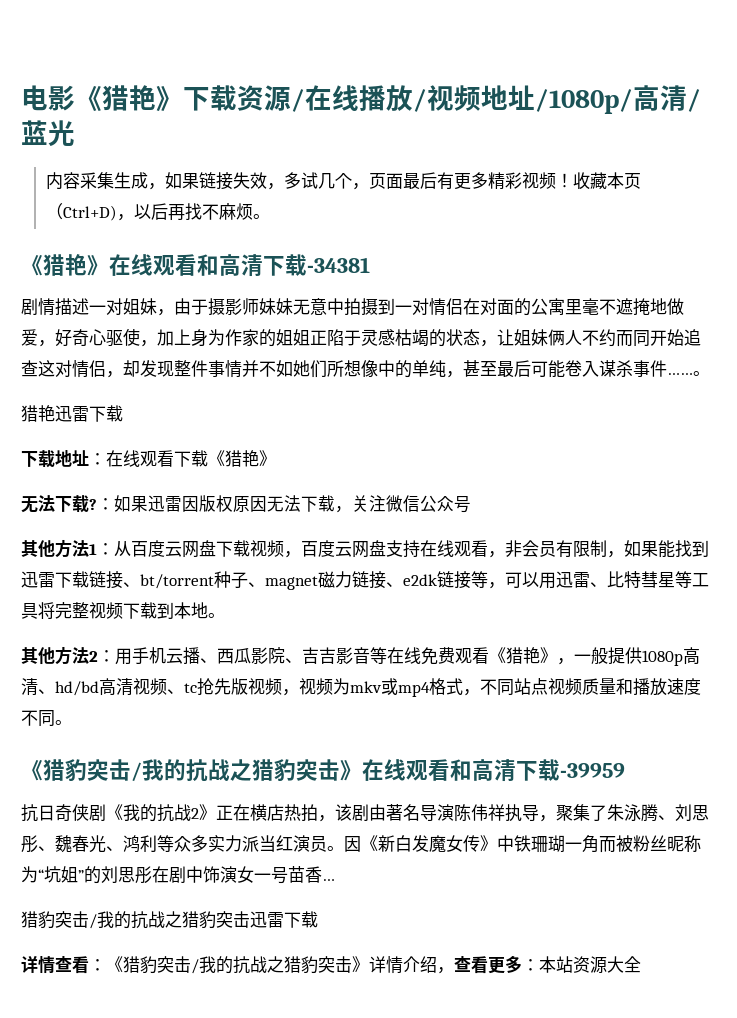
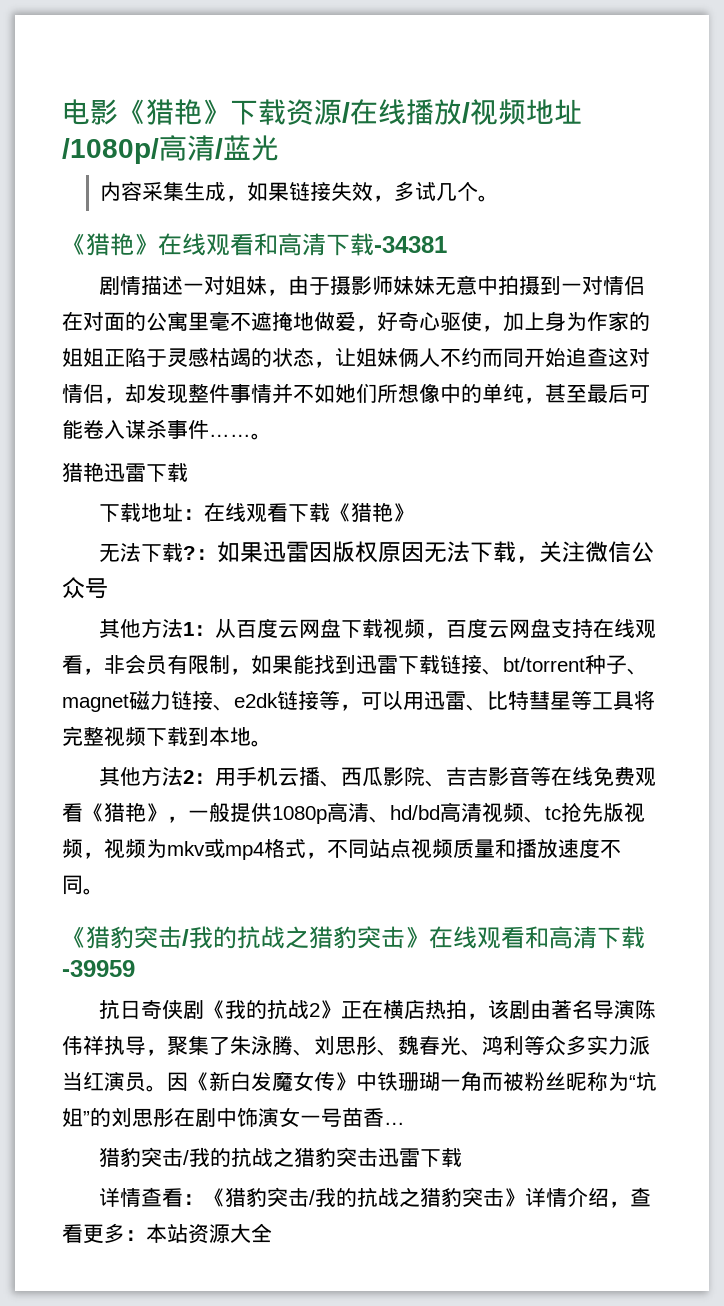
- 内容采集生成，如果链接失效，多试几个，页面最后有更多精彩视频！收藏本页（Ctrl+D)，以后再找不麻烦。
+ 内容采集生成，如果链接失效，多试几个。

